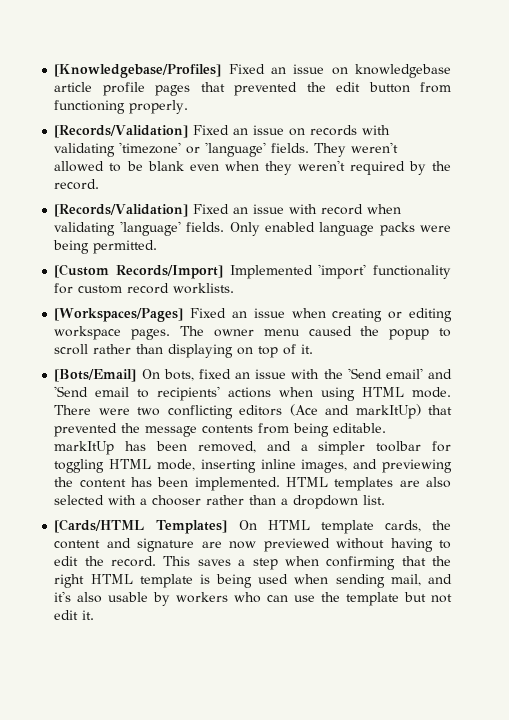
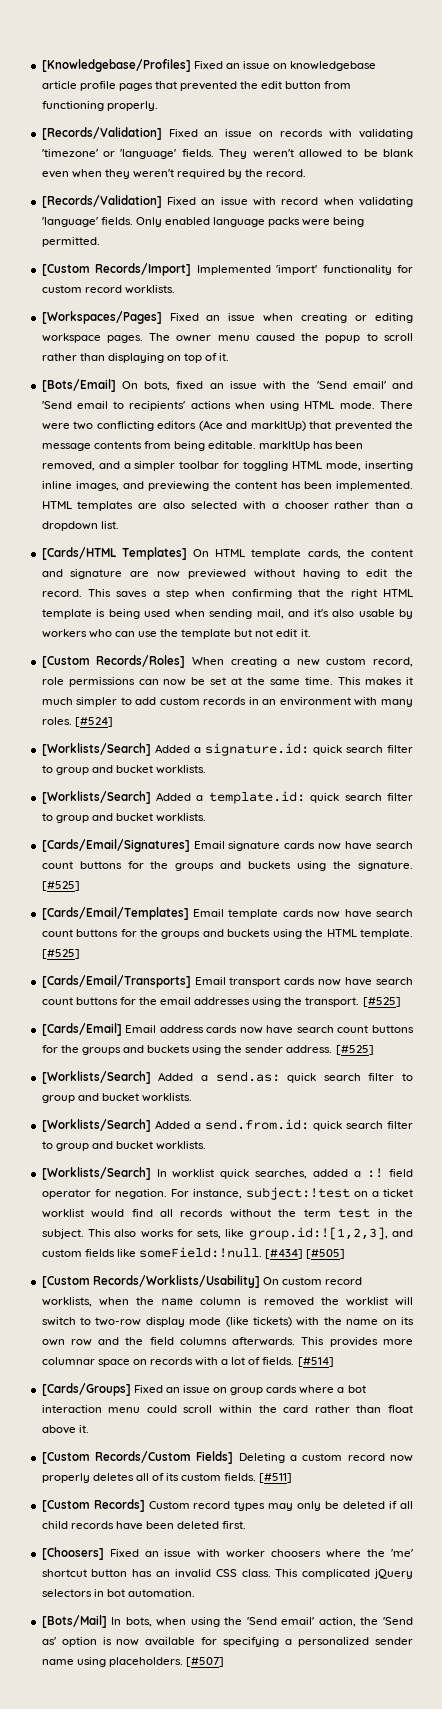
+ [Custom Records/Roles] When creating a new custom record, role permissions can now be set at the same time. This makes it much simpler to add custom records in an environment with many roles. [#524]
+ [Worklists/Search] Added a signature.id: quick search filter to group and bucket worklists.
+ [Worklists/Search] Added a template.id: quick search filter to group and bucket worklists.
+ [Cards/Email/Signatures] Email signature cards now have search count buttons for the groups and buckets using the signature. [#525]
+ [Cards/Email/Templates] Email template cards now have search count buttons for the groups and buckets using the HTML template. [#525]
+ [Cards/Email/Transports] Email transport cards now have search count buttons for the email addresses using the transport. [#525]
+ [Cards/Email] Email address cards now have search count buttons for the groups and buckets using the sender address. [#525]
+ [Worklists/Search] Added a send.as: quick search filter to group and bucket worklists.
+ [Worklists/Search] Added a send.from.id: quick search filter to group and bucket worklists.
+ [Worklists/Search] In worklist quick searches, added a :! field operator for negation. For instance, subject:!test on a ticket worklist would find all records without the term test in the subject. This also works for sets, like group.id:![1,2,3], and custom fields like someField:!null. [#434] [#505]
+ [Custom Records/Worklists/Usability] On custom record worklists, when the name column is removed the worklist will switch to two-row display mode (like tickets) with the name on its own row and the field columns afterwards. This provides more columnar space on records with a lot of fields. [#514]
+ [Cards/Groups] Fixed an issue on group cards where a bot interaction menu could scroll within the card rather than float above it.
+ [Custom Records/Custom Fields] Deleting a custom record now properly deletes all of its custom fields. [#511]
+ [Custom Records] Custom record types may only be deleted if all child records have been deleted first.
+ [Choosers] Fixed an issue with worker choosers where the 'me' shortcut button has an invalid CSS class. This complicated jQuery selectors in bot automation.
+ [Bots/Mail] In bots, when using the 'Send email' action, the 'Send as' option is now available for specifying a personalized sender name using placeholders. [#507]

